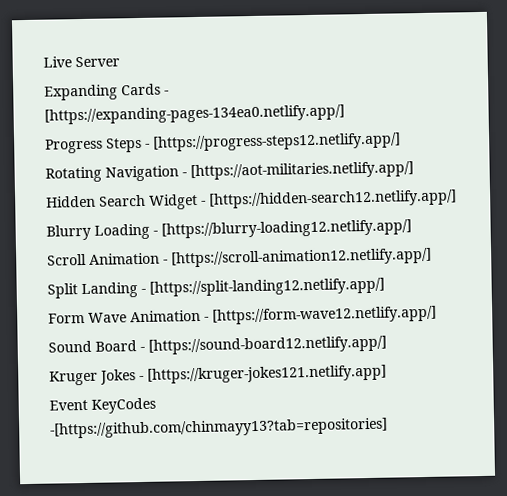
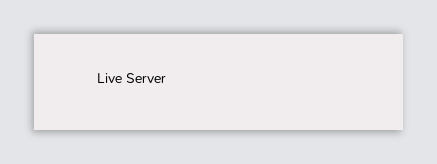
- Expanding Cards - [https://expanding-pages-134ea0.netlify.app/]
- Progress Steps - [https://progress-steps12.netlify.app/]
- Rotating Navigation - [https://aot-militaries.netlify.app/]
- Hidden Search Widget - [https://hidden-search12.netlify.app/]
- Blurry Loading - [https://blurry-loading12.netlify.app/]
- Scroll Animation - [https://scroll-animation12.netlify.app/]
- Split Landing - [https://split-landing12.netlify.app/]
- Form Wave Animation - [https://form-wave12.netlify.app/]
- Sound Board - [https://sound-board12.netlify.app/]
- Kruger Jokes - [https://kruger-jokes121.netlify.app]
- Event KeyCodes -[https://github.com/chinmayy13?tab=repositories]

